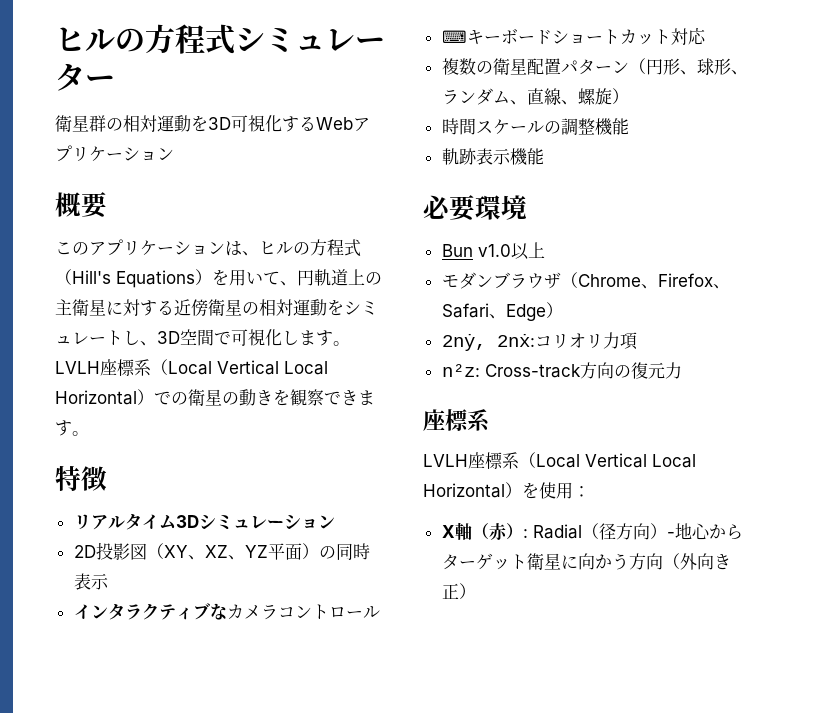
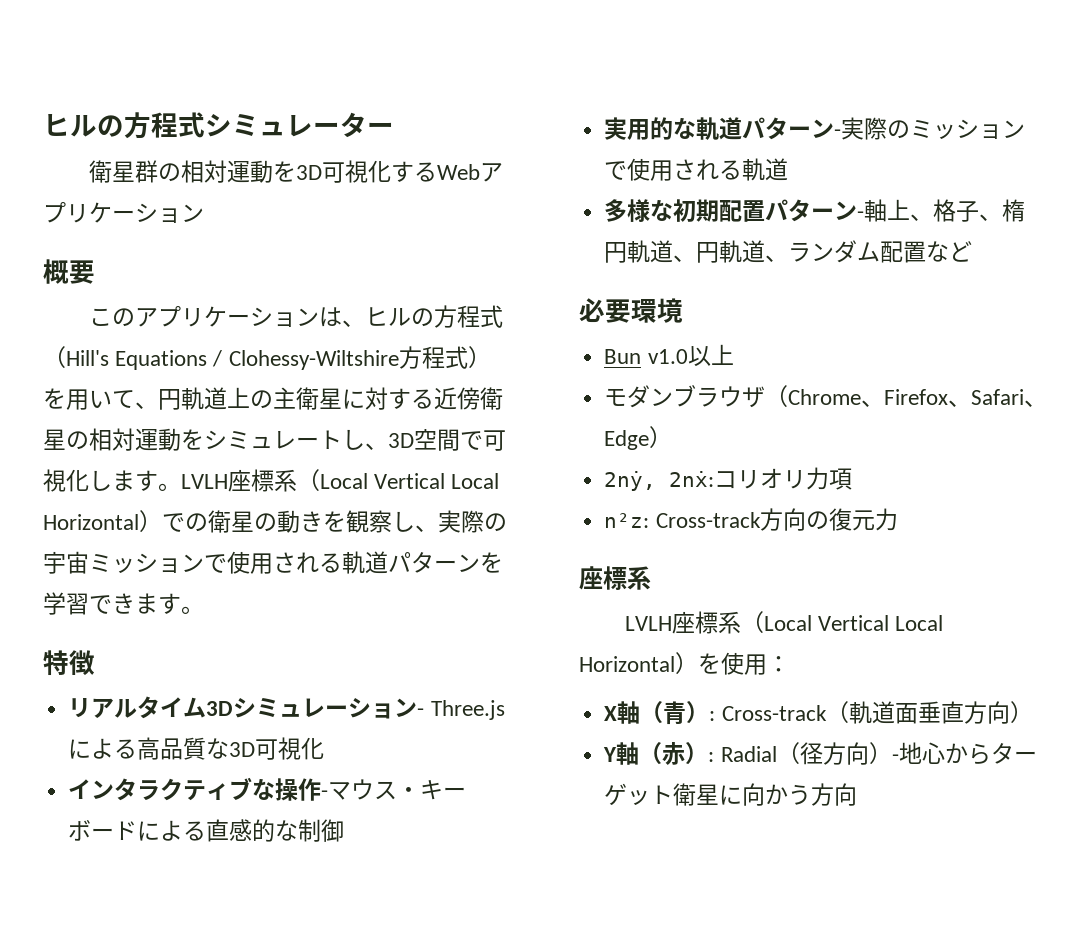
- このアプリケーションは、ヒルの方程式（Hill's Equations）を用いて、円軌道上の主衛星に対する近傍衛星の相対運動をシミュレートし、3D空間で可視化します。
+ このアプリケーションは、ヒルの方程式（Hill's Equations / Clohessy-Wiltshire方程式）を用いて、円軌道上の主衛星に対する近傍衛星の相対運動をシミュレートし、3D空間で可視化します。
- LVLH座標系（Local Vertical Local Horizontal）での衛星の動きを観察できます。
+ LVLH座標系（Local Vertical Local Horizontal）での衛星の動きを観察し、実際の宇宙ミッションで使用される軌道パターンを学習できます。
- リアルタイム3Dシミュレーション
- 2D投影図（XY、XZ、YZ平面）の同時表示
+ リアルタイム3Dシミュレーション- Three.jsによる高品質な3D可視化
- インタラクティブなカメラコントロール
- ⌨キーボードショートカット対応
- 複数の衛星配置パターン（円形、球形、ランダム、直線、螺旋）
- 時間スケールの調整機能
- 軌跡表示機能
+ インタラクティブな操作-マウス・キーボードによる直感的な制御
+ 実用的な軌道パターン-実際のミッションで使用される軌道
+ 多様な初期配置パターン-軸上、格子、楕円軌道、円軌道、ランダム配置など
- X軸（赤）: Radial（径方向）-地心からターゲット衛星に向かう方向（外向き正）
+ X軸（青）: Cross-track（軌道面垂直方向）
+ Y軸（赤）: Radial（径方向）-地心からターゲット衛星に向かう方向

